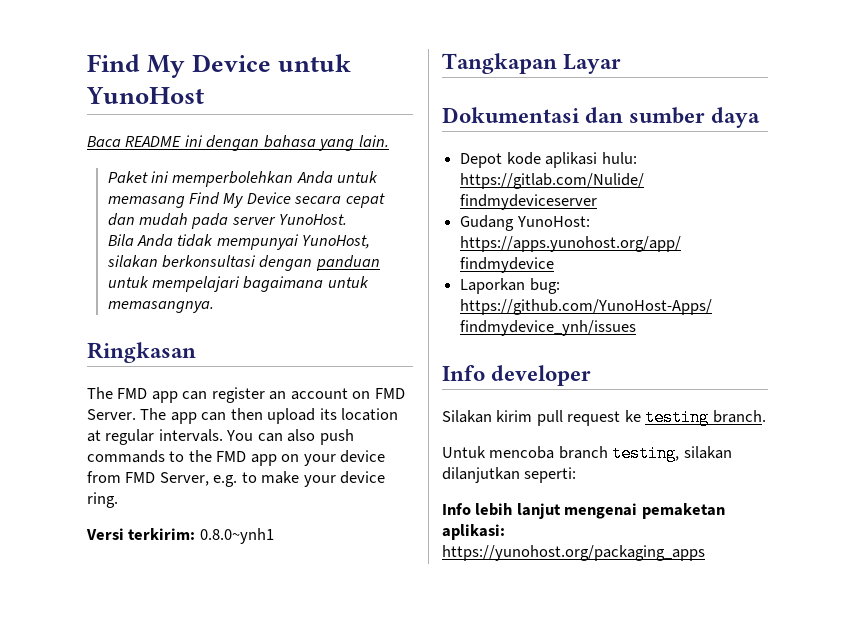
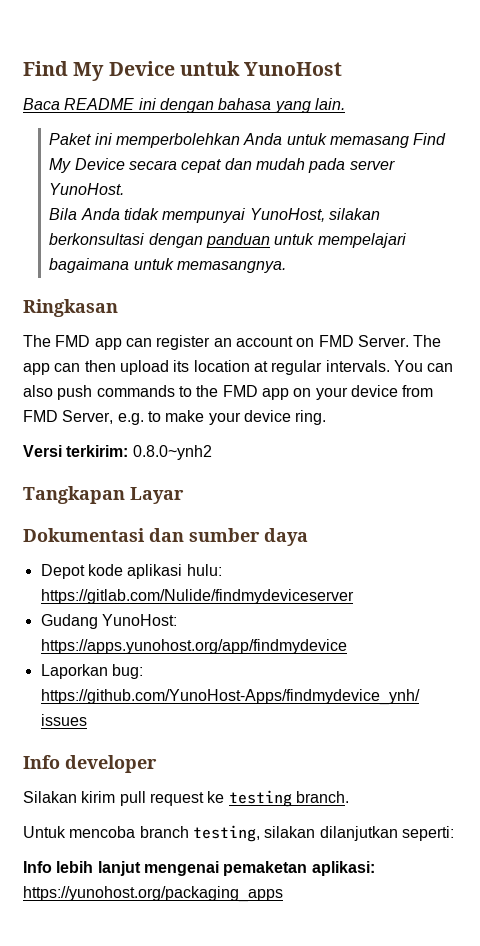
- Versi terkirim: 0.8.0~ynh1
+ Versi terkirim: 0.8.0~ynh2

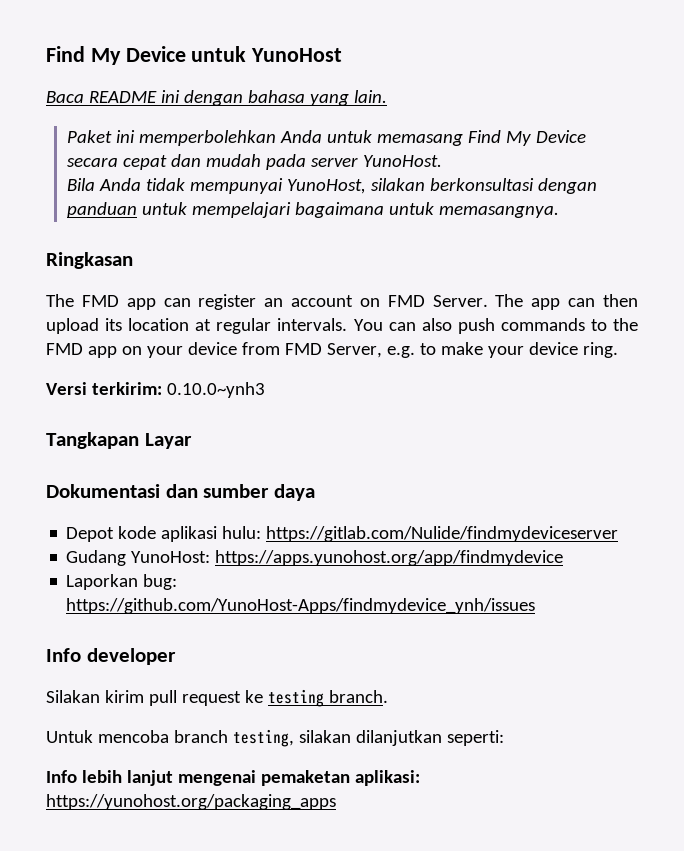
- Versi terkirim: 0.8.0~ynh2
+ Versi terkirim: 0.10.0~ynh3

